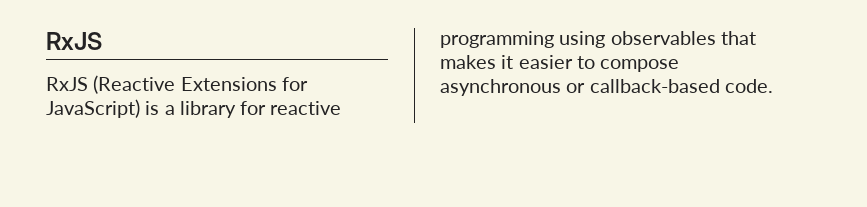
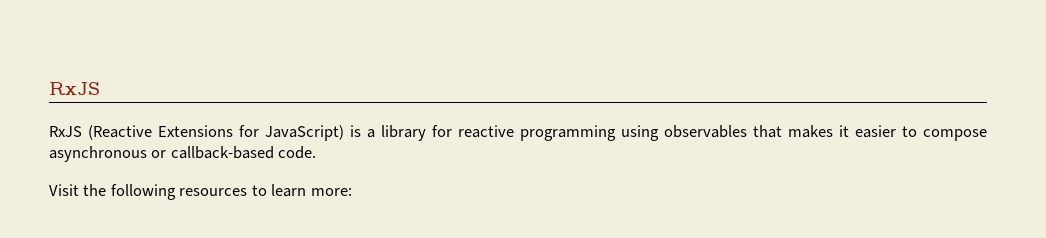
+ Visit the following resources to learn more:

